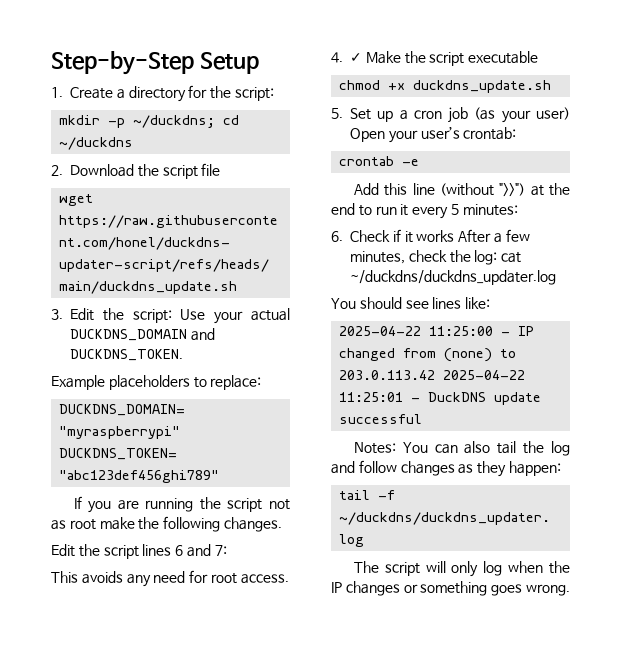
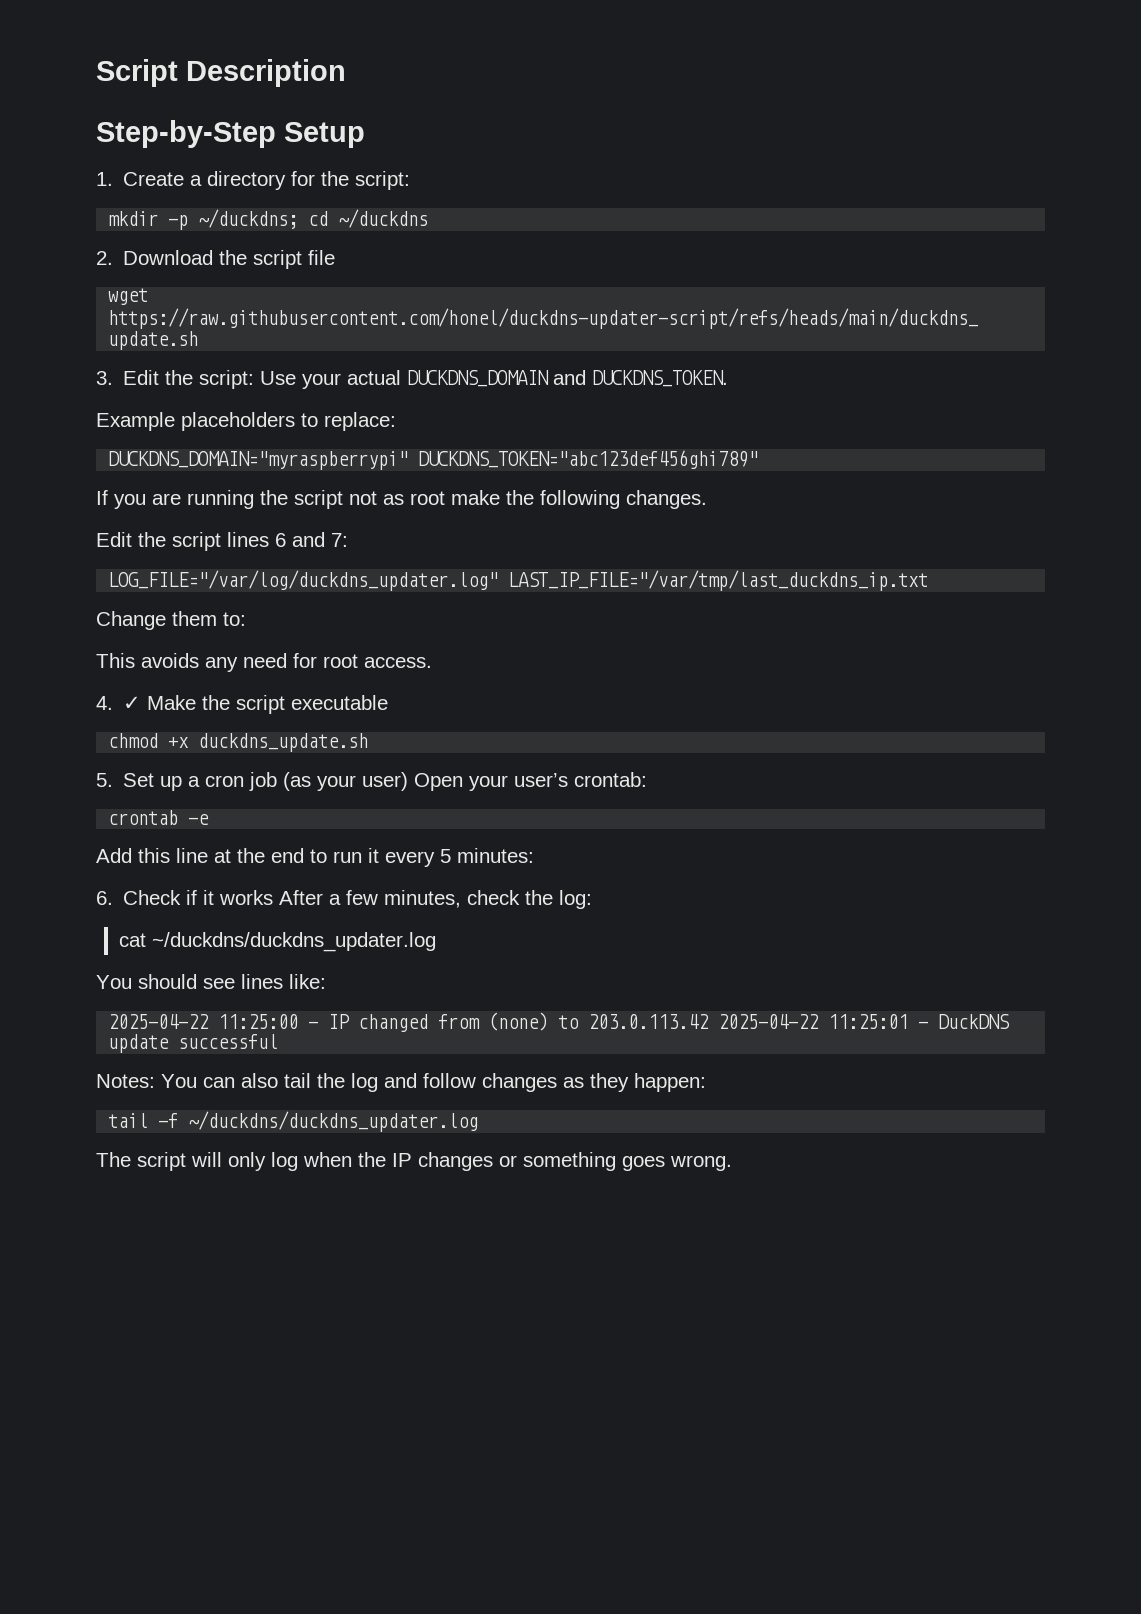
+ Script Description
+ LOG_FILE="/var/log/duckdns_updater.log" LAST_IP_FILE="/var/tmp/last_duckdns_ip.txt
+ Change them to:
- Add this line (without ">>") at the end to run it every 5 minutes:
+ Add this line at the end to run it every 5 minutes:
- 6. Check if it works After a few minutes, check the log: cat ~/duckdns/duckdns_updater.log
+ 6. Check if it works After a few minutes, check the log:
+ cat ~/duckdns/duckdns_updater.log

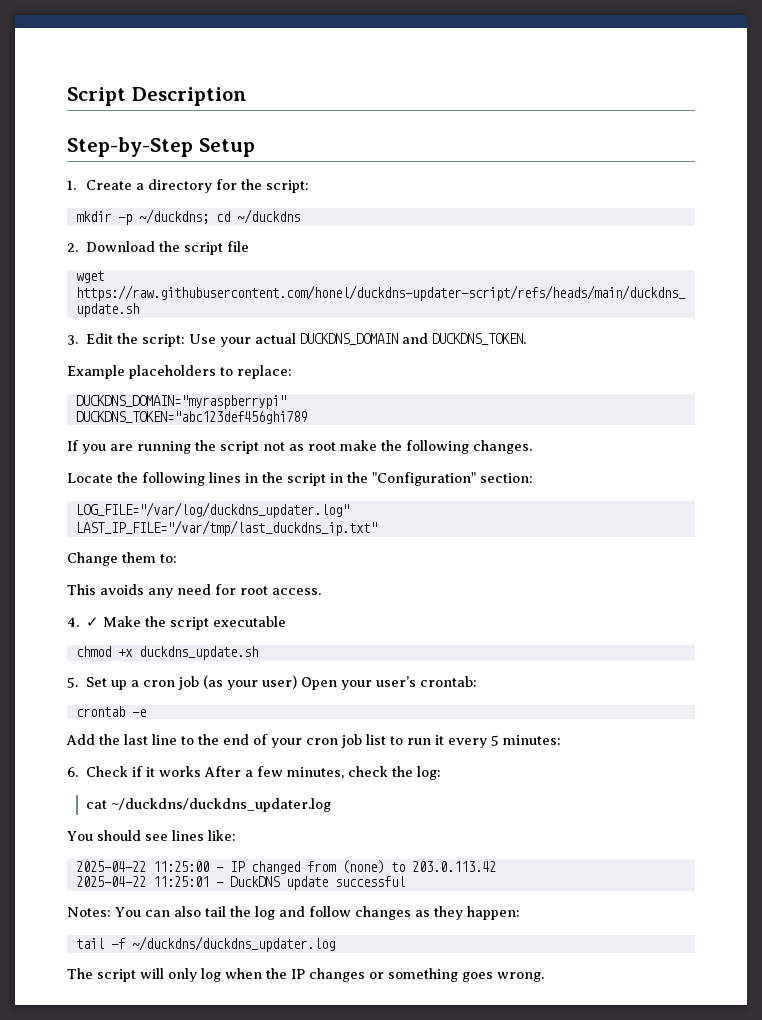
- DUCKDNS_DOMAIN="myraspberrypi" DUCKDNS_TOKEN="abc123def456ghi789"
+ DUCKDNS_DOMAIN="myraspberrypi"
+ DUCKDNS_TOKEN="abc123def456ghi789
- Edit the script lines 6 and 7:
+ Locate the following lines in the script in the "Configuration" section:
- LOG_FILE="/var/log/duckdns_updater.log" LAST_IP_FILE="/var/tmp/last_duckdns_ip.txt
+ LOG_FILE="/var/log/duckdns_updater.log"
+ LAST_IP_FILE="/var/tmp/last_duckdns_ip.txt"
- Add this line at the end to run it every 5 minutes:
+ Add the last line to the end of your cron job list to run it every 5 minutes:
- 2025-04-22 11:25:00 - IP changed from (none) to 203.0.113.42 2025-04-22 11:25:01 - DuckDNS update successful
+ 2025-04-22 11:25:00 - IP changed from (none) to 203.0.113.42
+ 2025-04-22 11:25:01 - DuckDNS update successful

